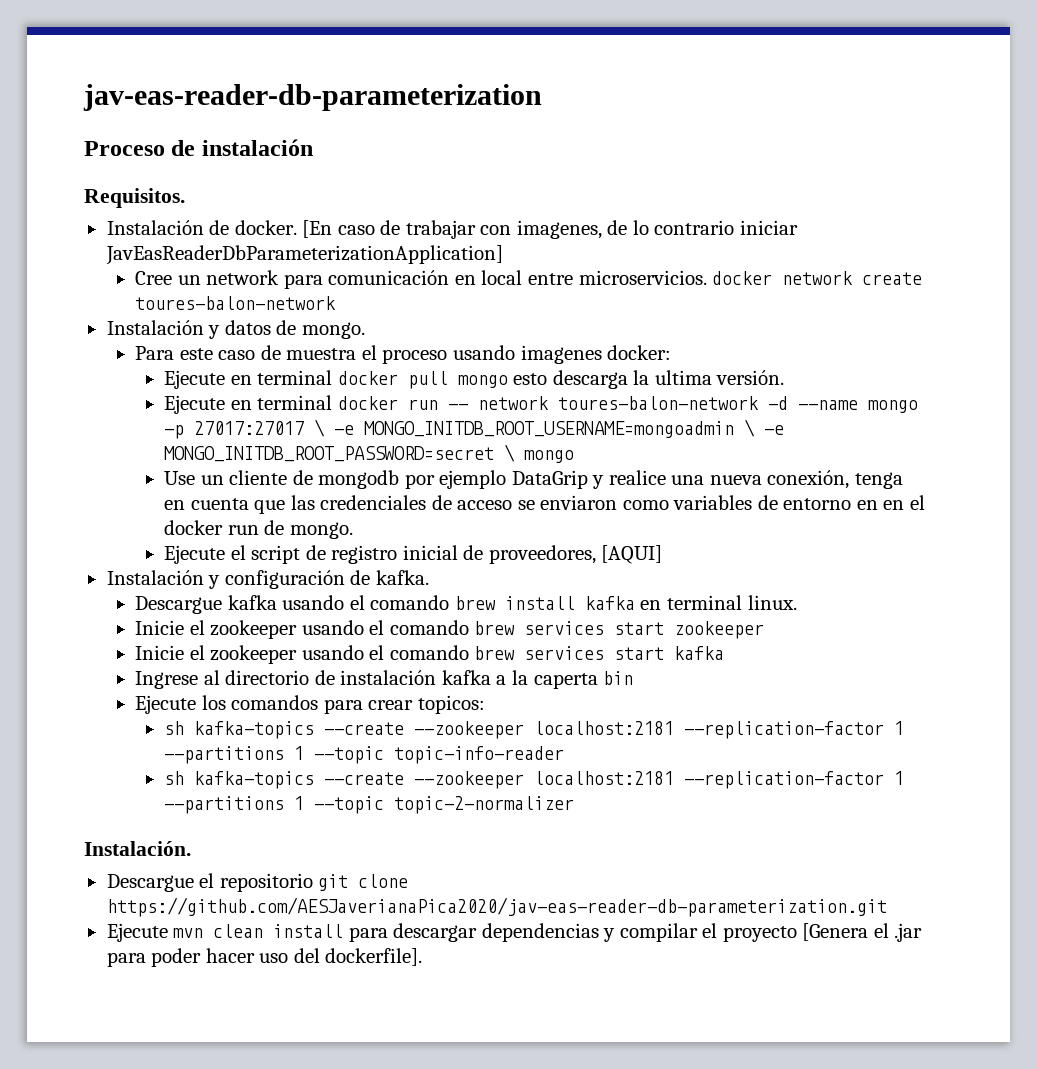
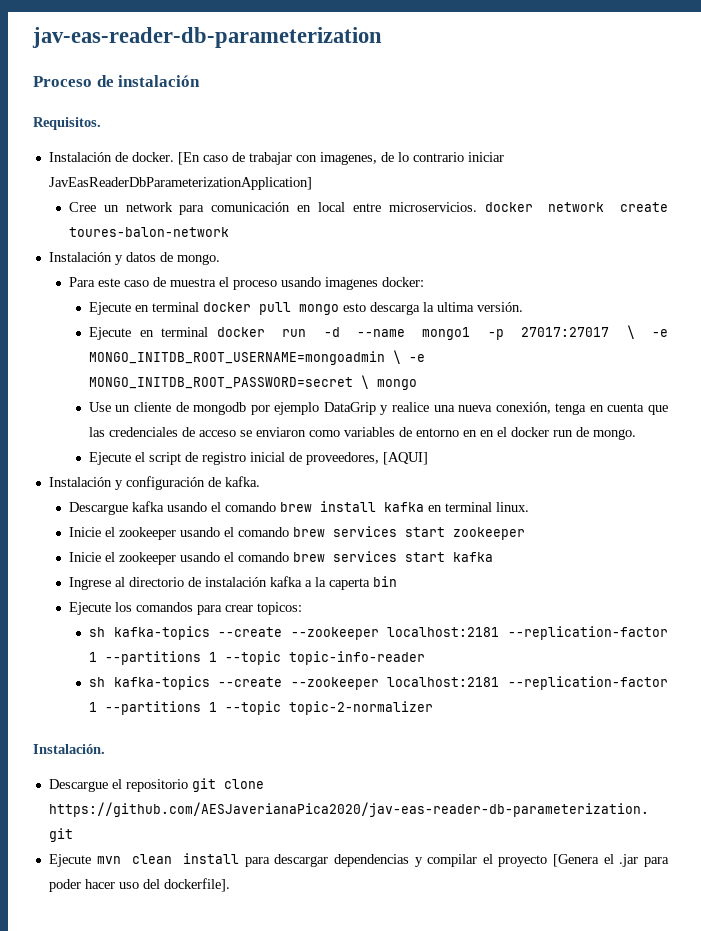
- Ejecute en terminal docker run -- network toures-balon-network -d --name mongo -p 27017:27017 \ -e MONGO_INITDB_ROOT_USERNAME=mongoadmin \ -e MONGO_INITDB_ROOT_PASSWORD=secret \ mongo
+ Ejecute en terminal docker run -d --name mongo1 -p 27017:27017 \ -e MONGO_INITDB_ROOT_USERNAME=mongoadmin \ -e MONGO_INITDB_ROOT_PASSWORD=secret \ mongo

